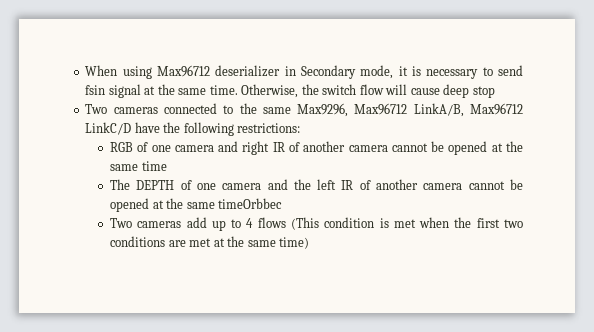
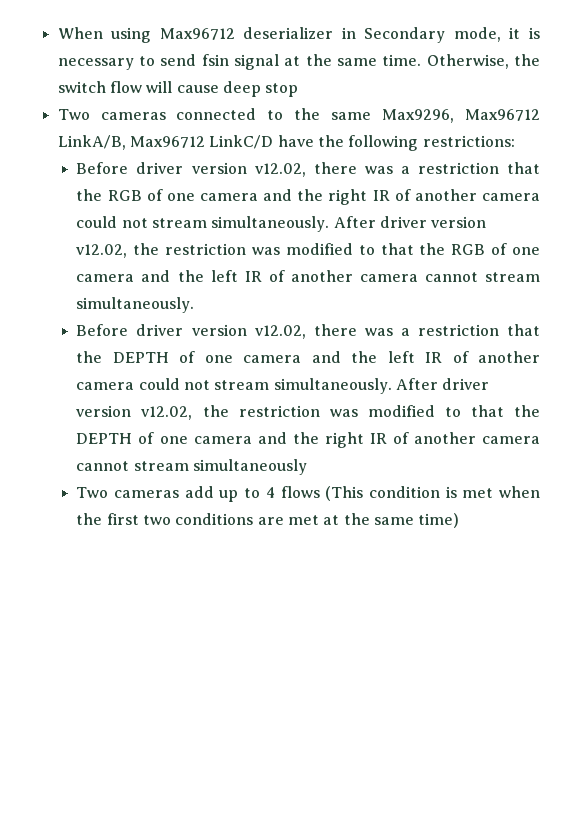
- RGB of one camera and right IR of another camera cannot be opened at the same time
- The DEPTH of one camera and the left IR of another camera cannot be opened at the same timeOrbbec
+ Before driver version v12.02, there was a restriction that the RGB of one camera and the right IR of another camera could not stream simultaneously. After driver version v12.02, the restriction was modified to that the RGB of one camera and the left IR of another camera cannot stream simultaneously.
+ Before driver version v12.02, there was a restriction that the DEPTH of one camera and the left IR of another camera could not stream simultaneously. After driver version v12.02, the restriction was modified to that the DEPTH of one camera and the right IR of another camera cannot stream simultaneously

